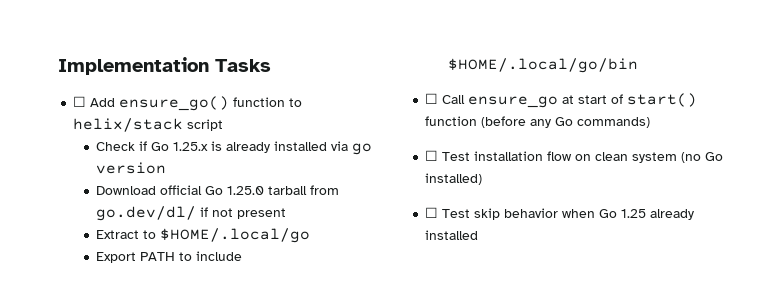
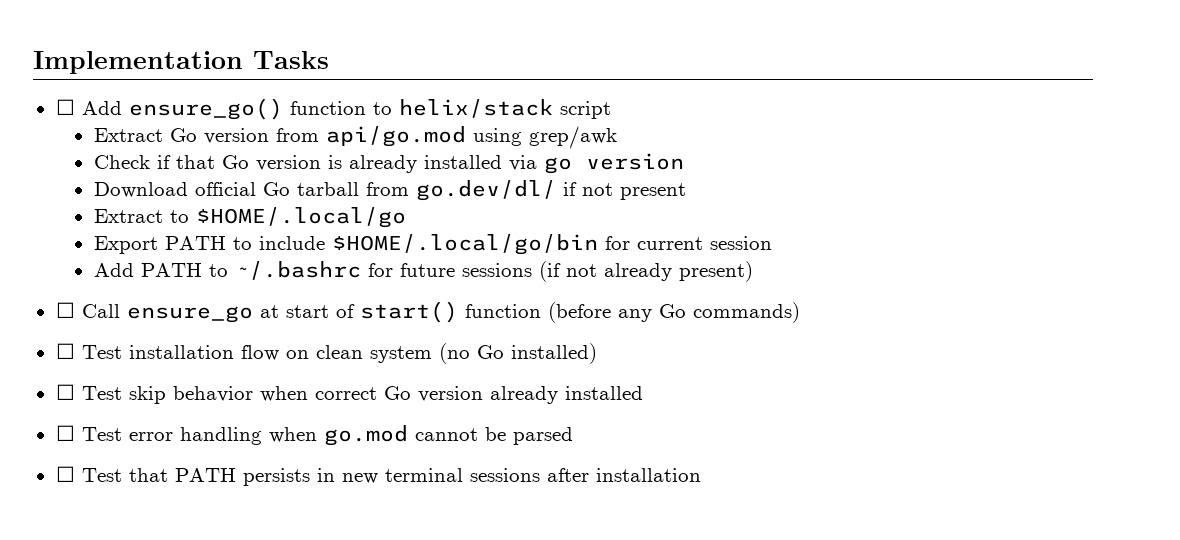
+ Extract Go version from api/go.mod using grep/awk
- Check if Go 1.25.x is already installed via go version
+ Check if that Go version is already installed via go version
- Download official Go 1.25.0 tarball from go.dev/dl/ if not present
+ Download official Go tarball from go.dev/dl/ if not present
- Export PATH to include $HOME/.local/go/bin
+ Export PATH to include $HOME/.local/go/bin for current session
+ Add PATH to ~/.bashrc for future sessions (if not already present)
- ☐ Test skip behavior when Go 1.25 already installed
+ ☐ Test skip behavior when correct Go version already installed
+ ☐ Test error handling when go.mod cannot be parsed
+ ☐ Test that PATH persists in new terminal sessions after installation

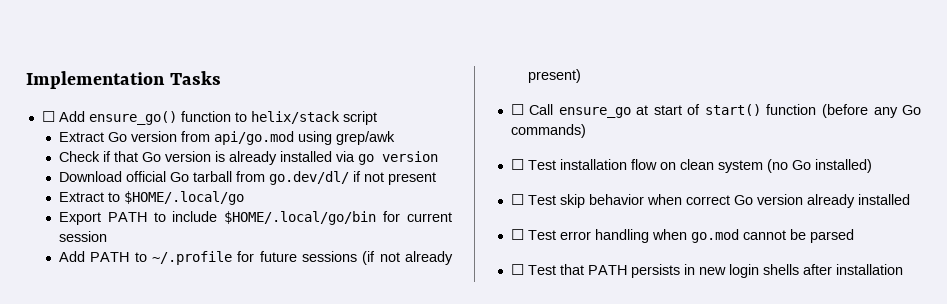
- Add PATH to ~/.bashrc for future sessions (if not already present)
+ Add PATH to ~/.profile for future sessions (if not already present)
- ☐ Test that PATH persists in new terminal sessions after installation
+ ☐ Test that PATH persists in new login shells after installation

